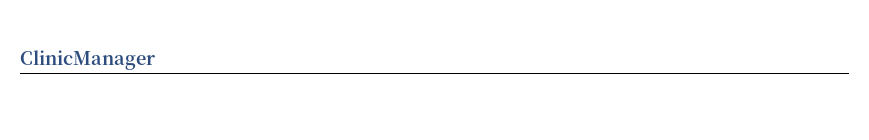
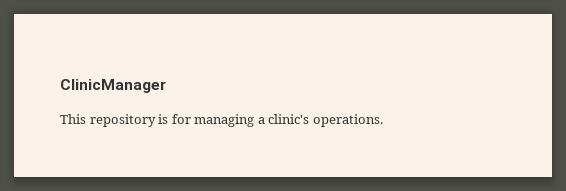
+ This repository is for managing a clinic's operations.

